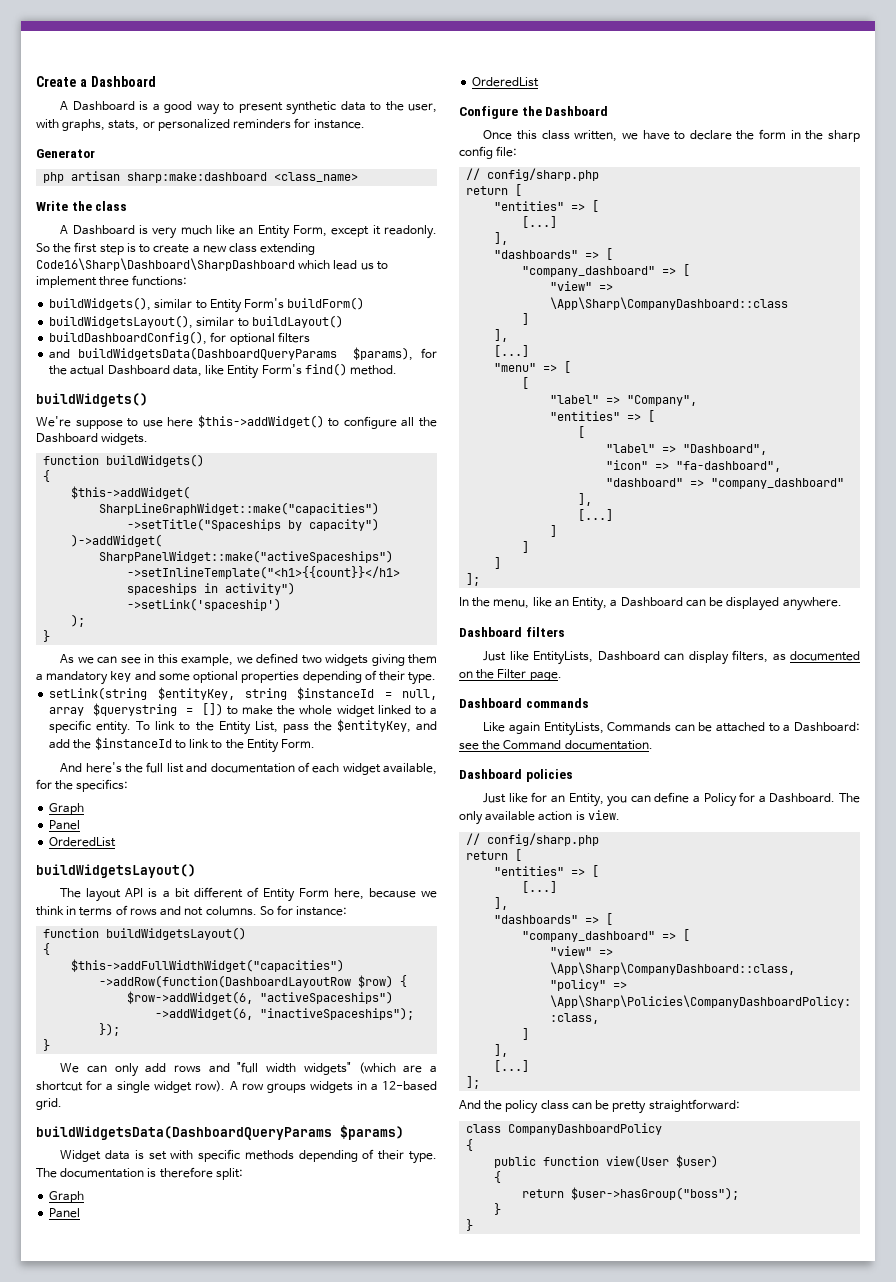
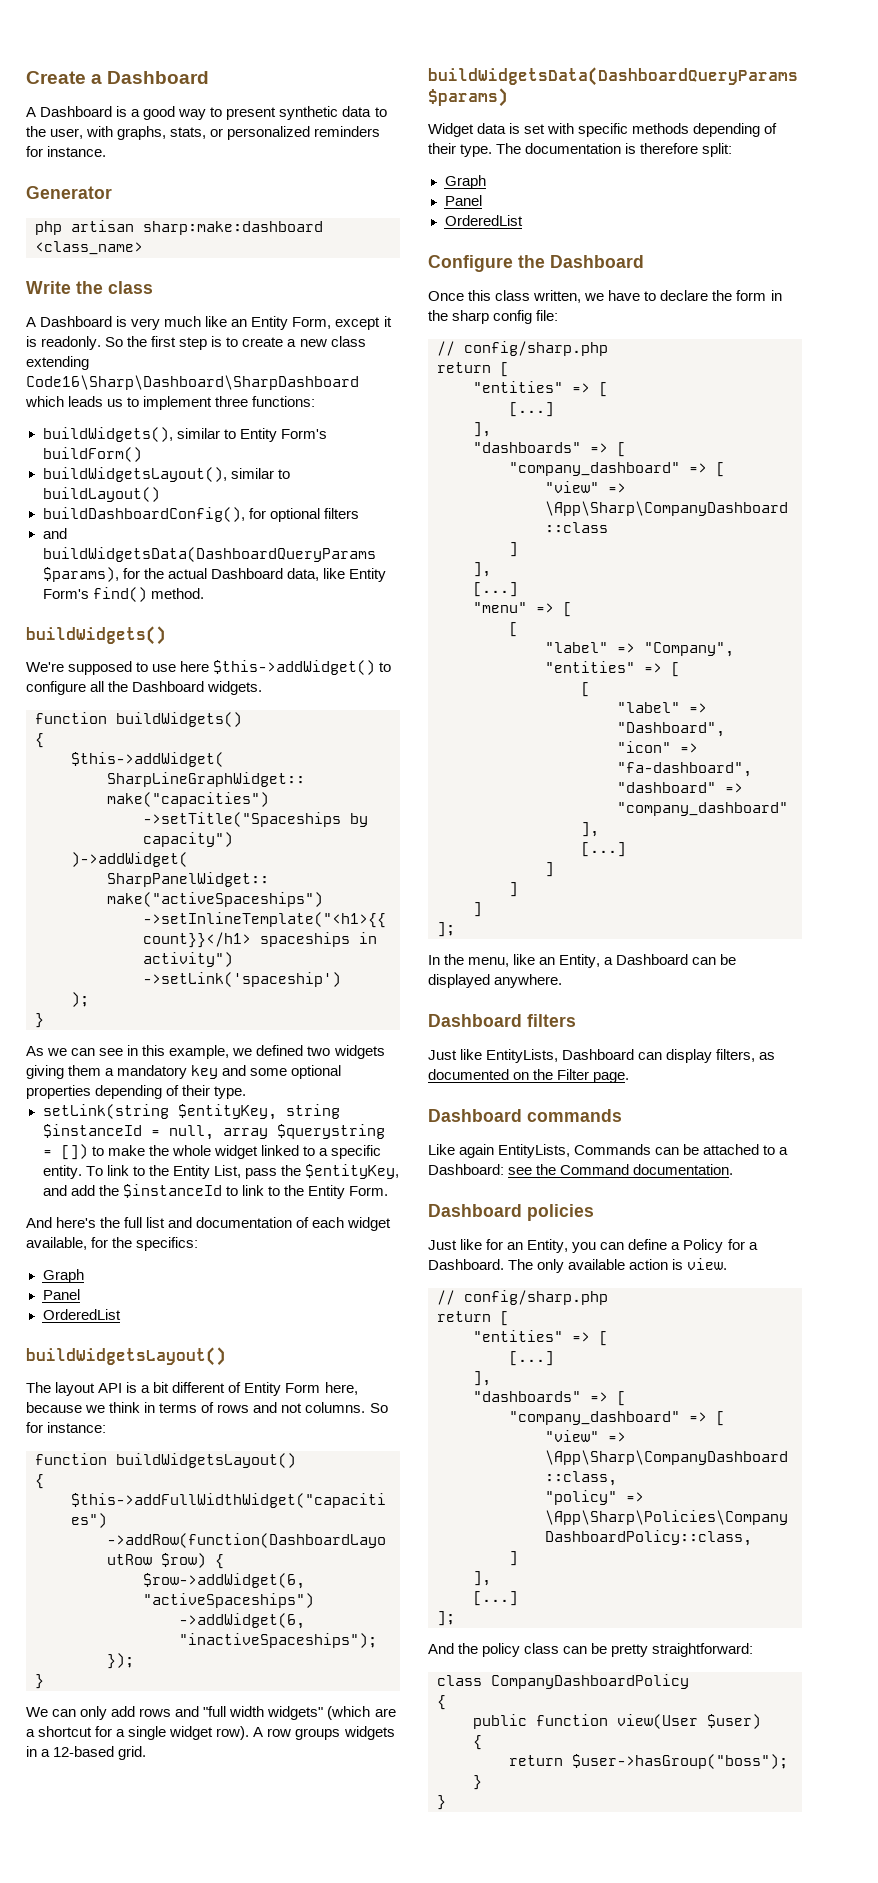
- A Dashboard is very much like an Entity Form, except it readonly.
+ A Dashboard is very much like an Entity Form, except it is readonly.
- So the first step is to create a new class extending Code16\Sharp\Dashboard\SharpDashboard which lead us to implement three functions:
+ So the first step is to create a new class extending Code16\Sharp\Dashboard\SharpDashboard which leads us to implement three functions:
- We're suppose to use here $this->addWidget() to configure all the Dashboard widgets.
+ We're supposed to use here $this->addWidget() to configure all the Dashboard widgets.

